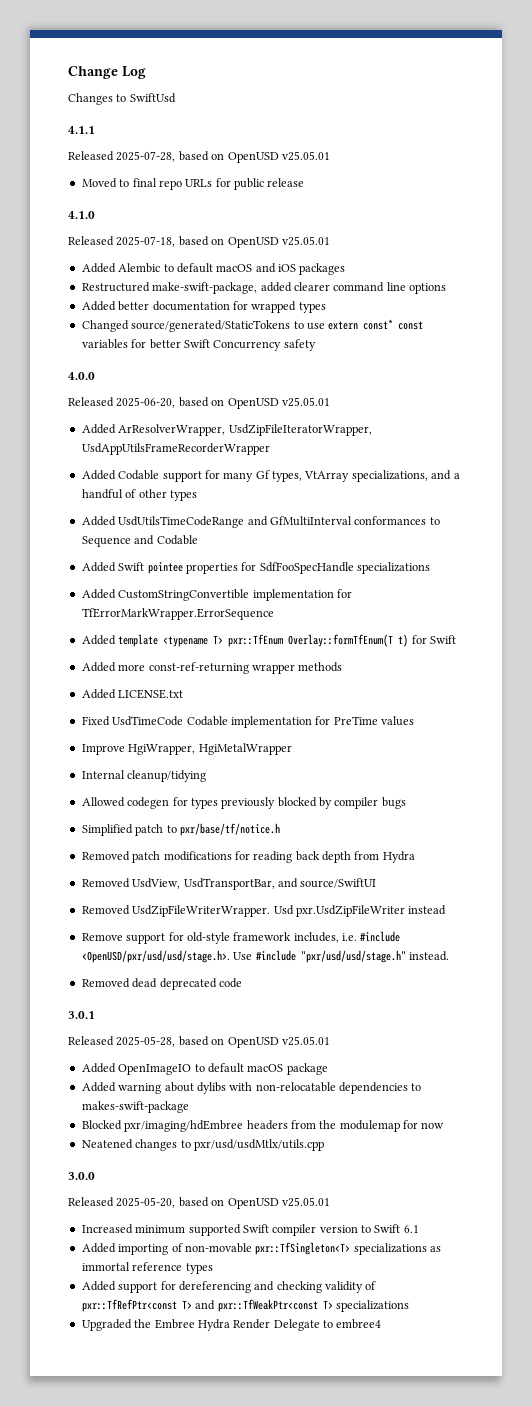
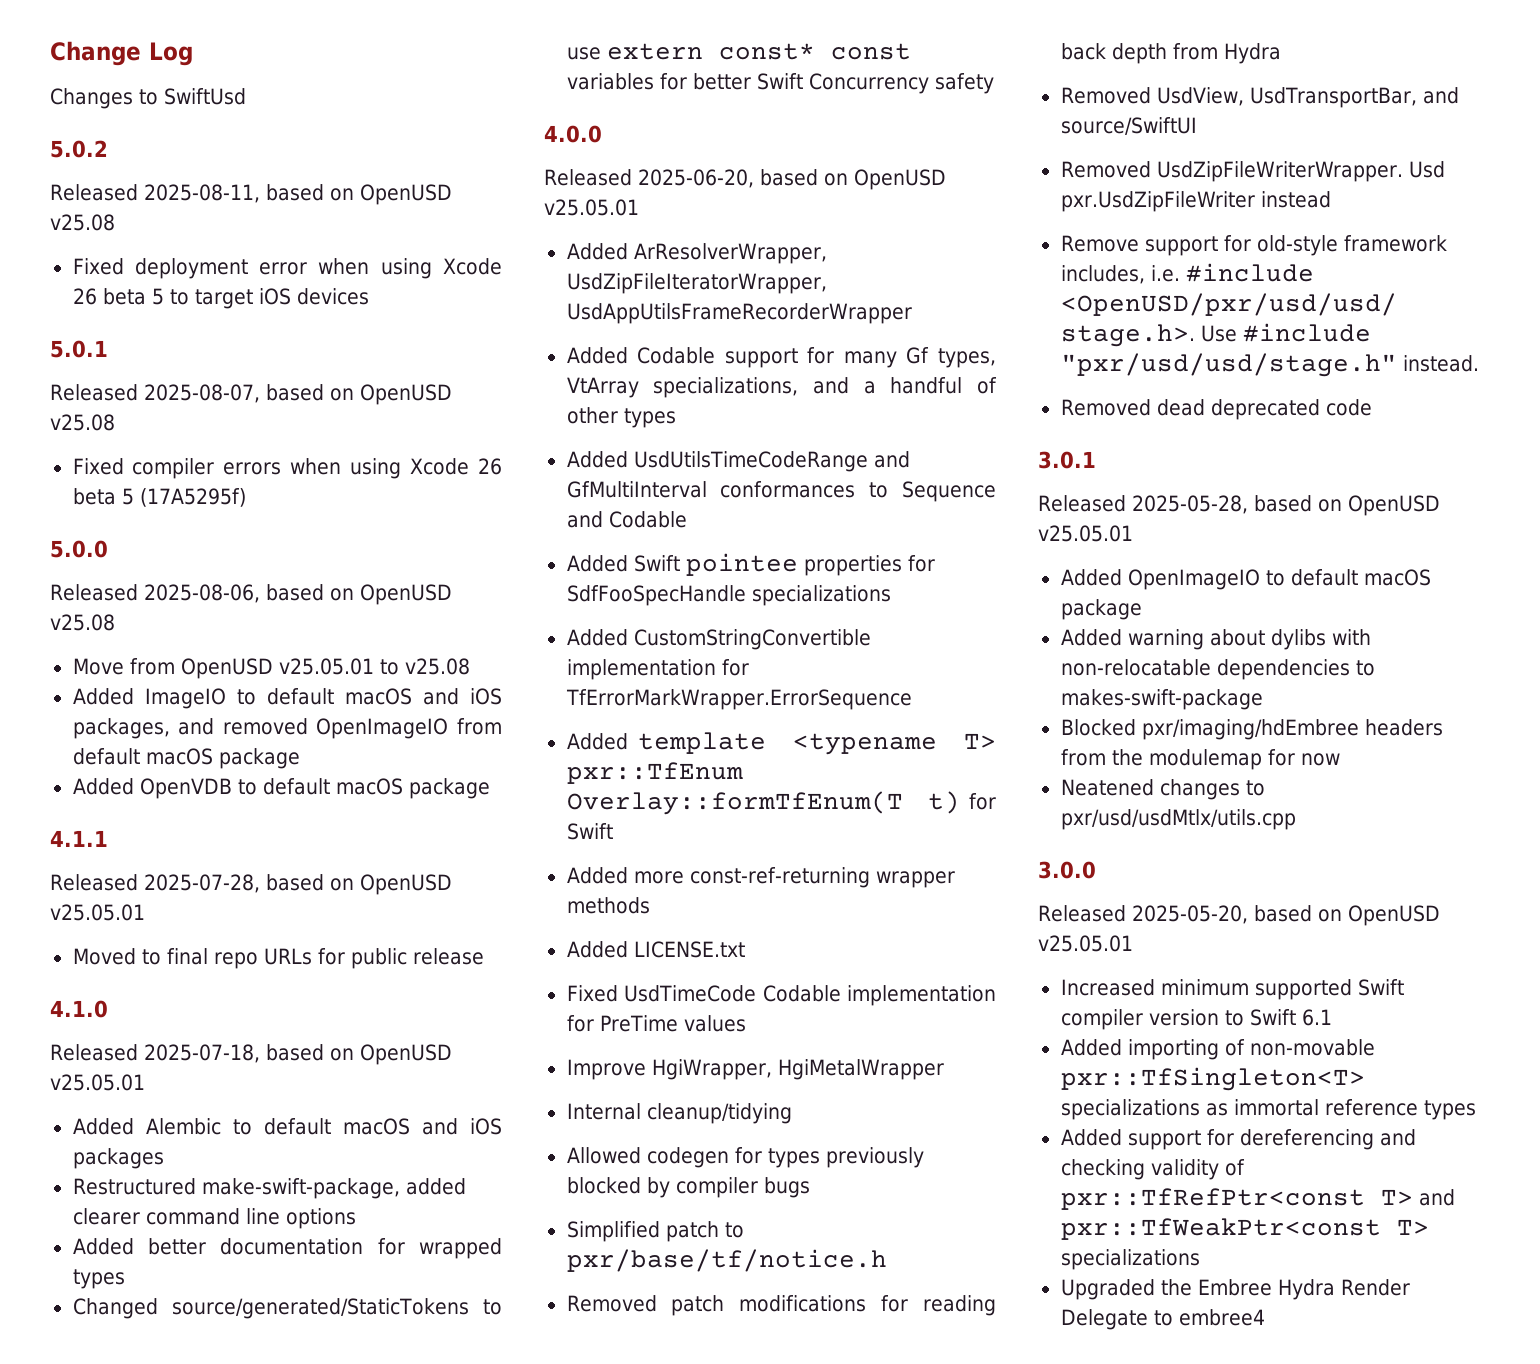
+ 5.0.2
+ Released 2025-08-11, based on OpenUSD v25.08
+ Fixed deployment error when using Xcode 26 beta 5 to target iOS devices
+ 5.0.1
+ Released 2025-08-07, based on OpenUSD v25.08
+ Fixed compiler errors when using Xcode 26 beta 5 (17A5295f)
+ 5.0.0
+ Released 2025-08-06, based on OpenUSD v25.08
+ Move from OpenUSD v25.05.01 to v25.08
+ Added ImageIO to default macOS and iOS packages, and removed OpenImageIO from default macOS package
+ Added OpenVDB to default macOS package

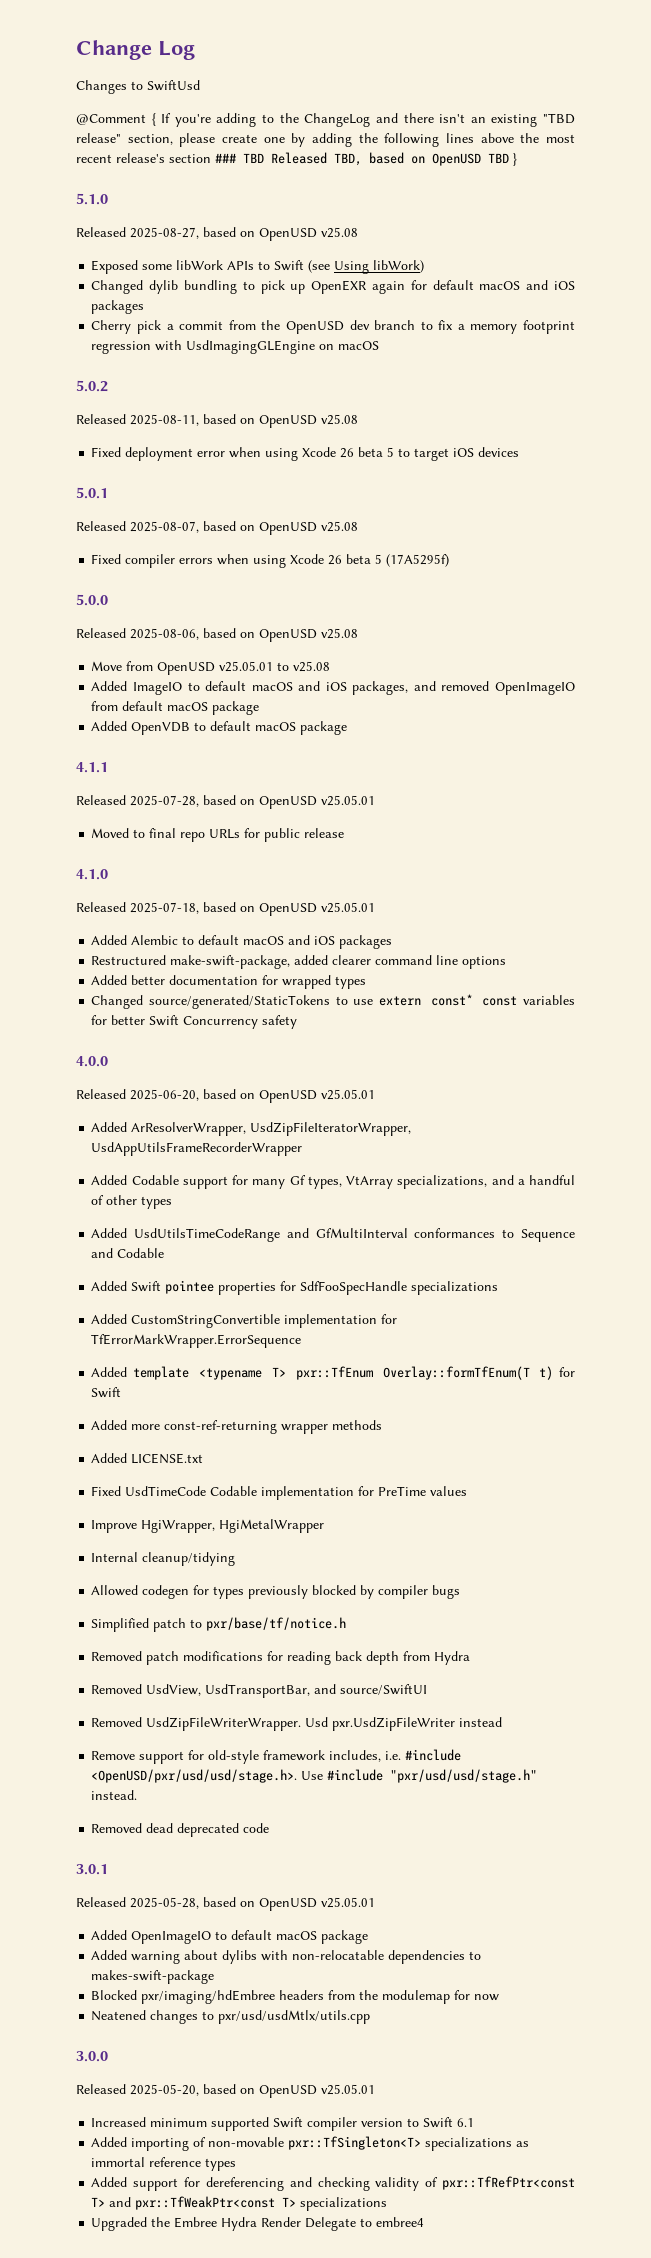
+ @Comment { If you're adding to the ChangeLog and there isn't an existing "TBD release" section, please create one by adding the following lines above the most recent release's section ### TBD Released TBD, based on OpenUSD TBD }
+ 5.1.0
+ Released 2025-08-27, based on OpenUSD v25.08
+ Exposed some libWork APIs to Swift (see Using libWork)
+ Changed dylib bundling to pick up OpenEXR again for default macOS and iOS packages
+ Cherry pick a commit from the OpenUSD dev branch to fix a memory footprint regression with UsdImagingGLEngine on macOS

